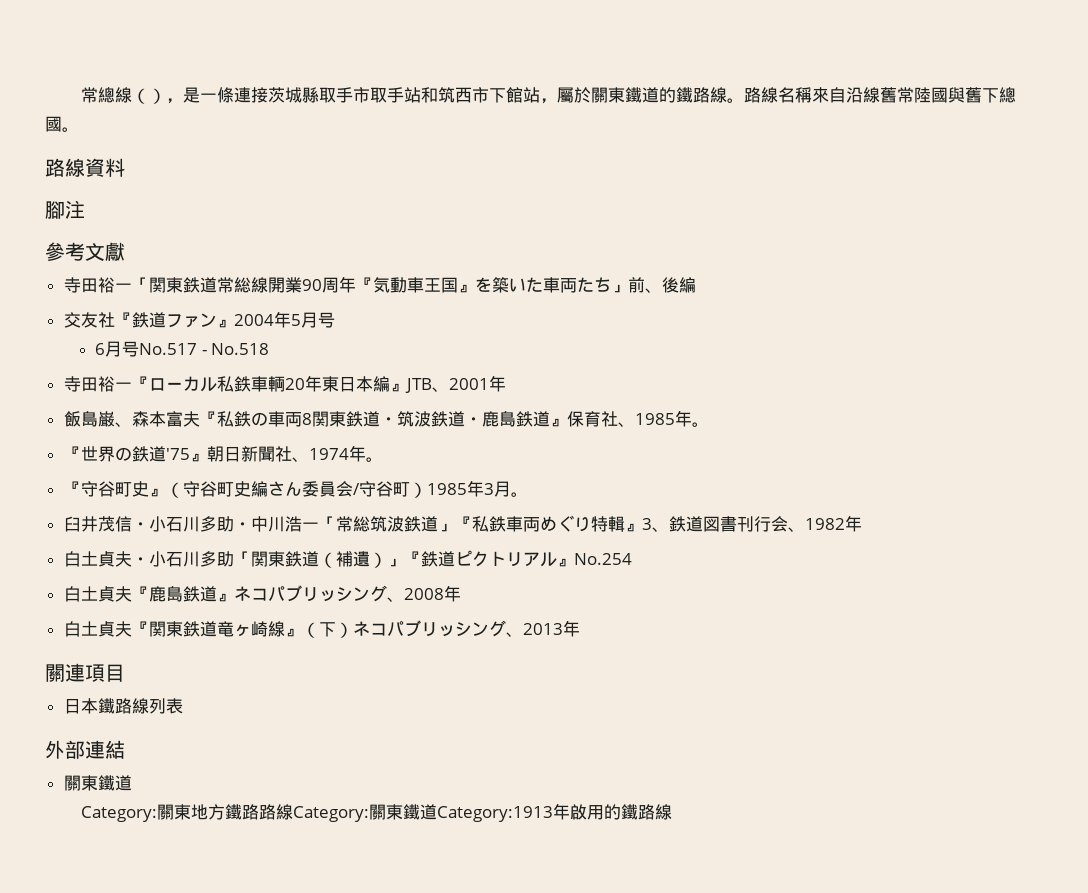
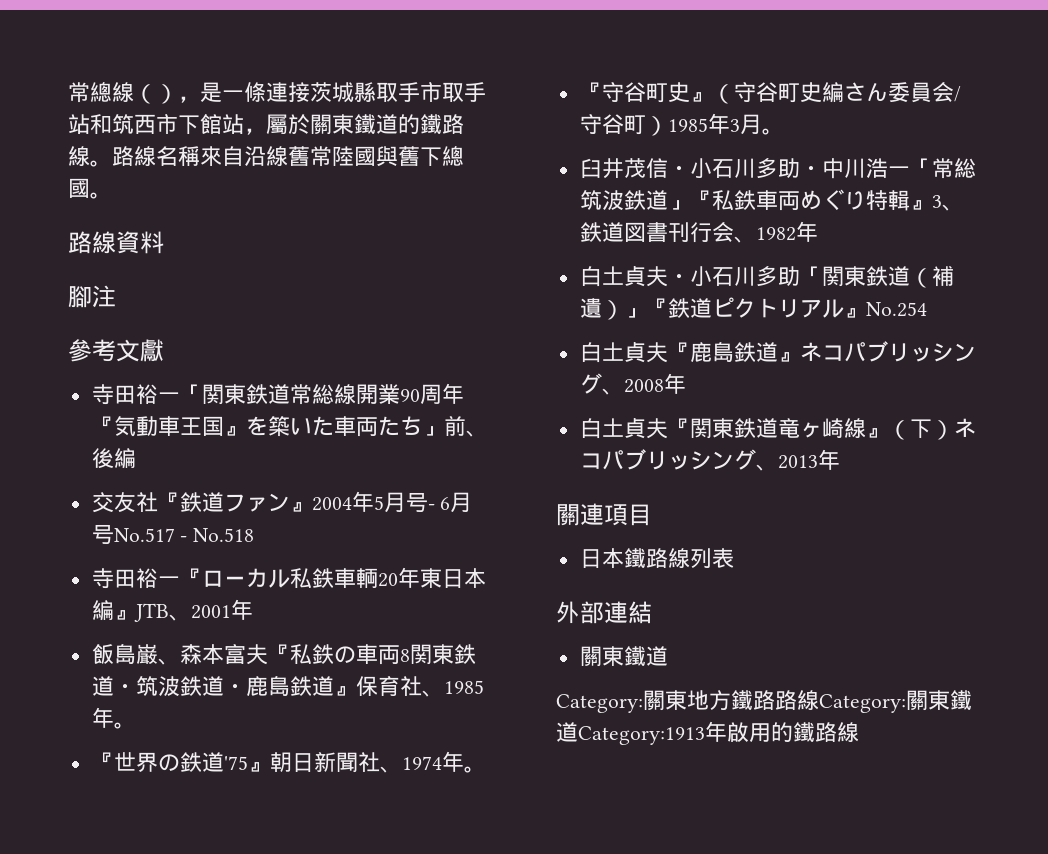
- 交友社『鉄道ファン』2004年5月号
- 6月号No.517 - No.518
+ 交友社『鉄道ファン』2004年5月号- 6月号No.517 - No.518

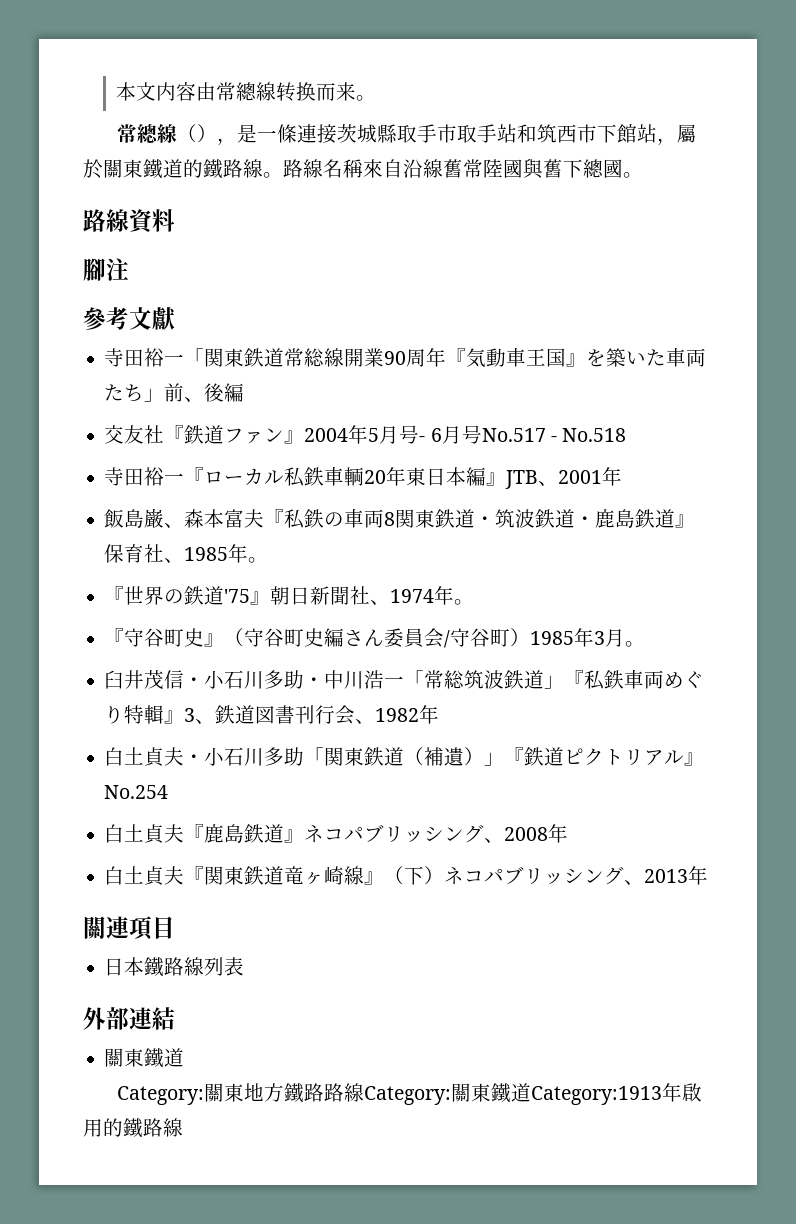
+ 本文内容由常總線转换而来。

